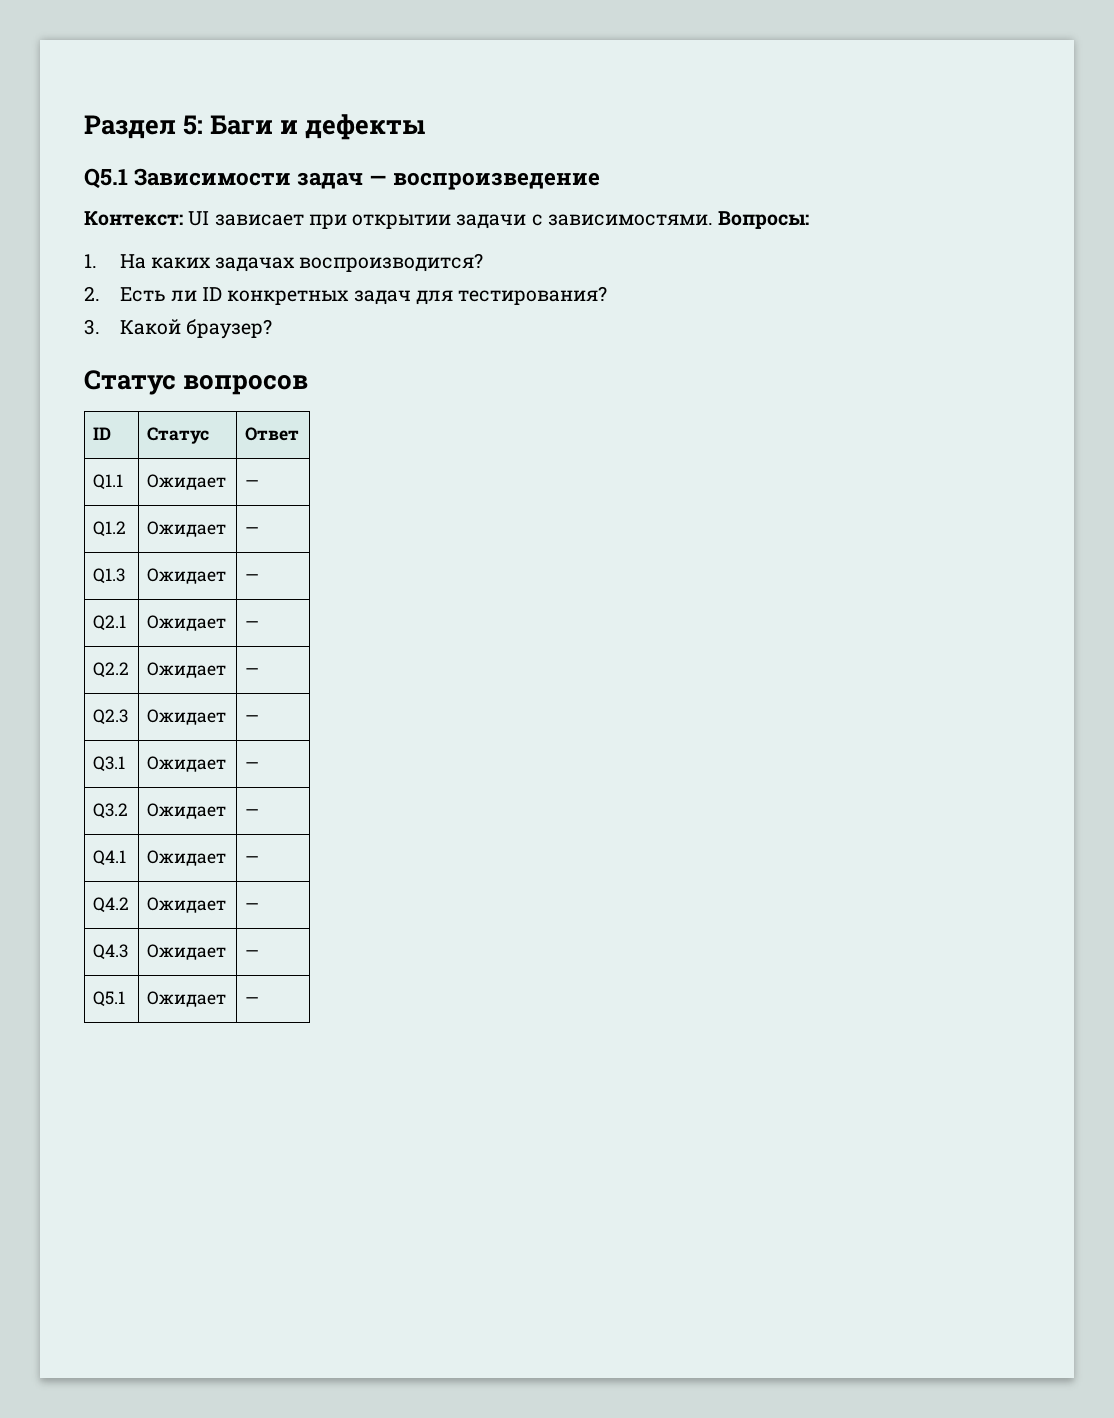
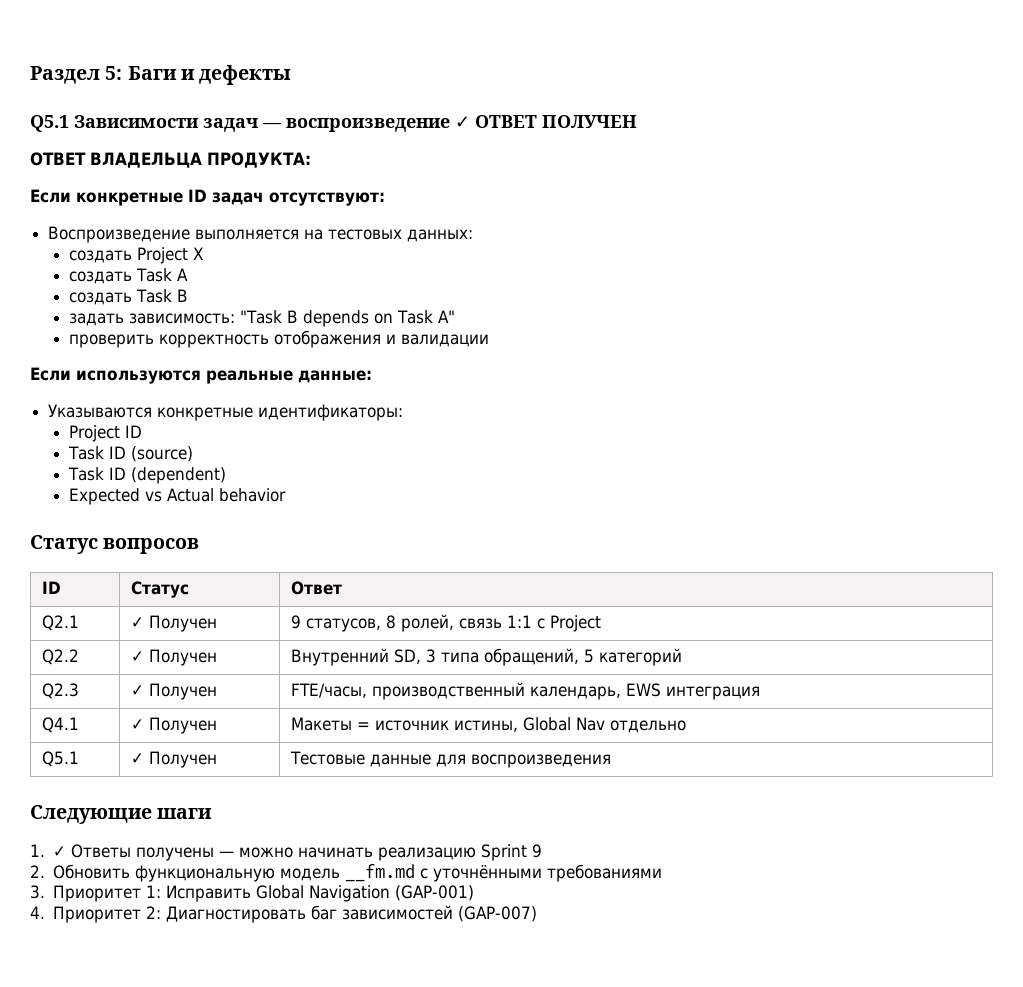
- Q5.1 Зависимости задач — воспроизведение
- Контекст: UI зависает при открытии задачи с зависимостями. Вопросы:
- 1. На каких задачах воспроизводится?
- 2. Есть ли ID конкретных задач для тестирования?
- 3. Какой браузер?
+ Q5.1 Зависимости задач — воспроизведение ✓ ОТВЕТ ПОЛУЧЕН
+ ОТВЕТ ВЛАДЕЛЬЦА ПРОДУКТА:
+ Если конкретные ID задач отсутствуют:
+ Воспроизведение выполняется на тестовых данных:
+ создать Project X
+ создать Task A
+ создать Task B
+ задать зависимость: "Task B depends on Task A"
+ проверить корректность отображения и валидации
+ Если используются реальные данные:
+ Указываются конкретные идентификаторы:
+ Project ID
+ Task ID (source)
+ Task ID (dependent)
+ Expected vs Actual behavior
- Q1.1 | Ожидает | —
- Q1.2 | Ожидает | —
- Q1.3 | Ожидает | —
- Q2.1 | Ожидает | —
- Q2.2 | Ожидает | —
- Q2.3 | Ожидает | —
- Q3.1 | Ожидает | —
- Q3.2 | Ожидает | —
- Q4.1 | Ожидает | —
- Q4.2 | Ожидает | —
- Q4.3 | Ожидает | —
- Q5.1 | Ожидает | —
+ Q2.1 | ✓ Получен | 9 статусов, 8 ролей, связь 1:1 с Project
+ Q2.2 | ✓ Получен | Внутренний SD, 3 типа обращений, 5 категорий
+ Q2.3 | ✓ Получен | FTE/часы, производственный календарь, EWS интеграция
+ Q4.1 | ✓ Получен | Макеты = источник истины, Global Nav отдельно
+ Q5.1 | ✓ Получен | Тестовые данные для воспроизведения
+ Следующие шаги
+ 1. ✓ Ответы получены — можно начинать реализацию Sprint 9
+ 2. Обновить функциональную модель __fm.md с уточнёнными требованиями
+ 3. Приоритет 1: Исправить Global Navigation (GAP-001)
+ 4. Приоритет 2: Диагностировать баг зависимостей (GAP-007)

